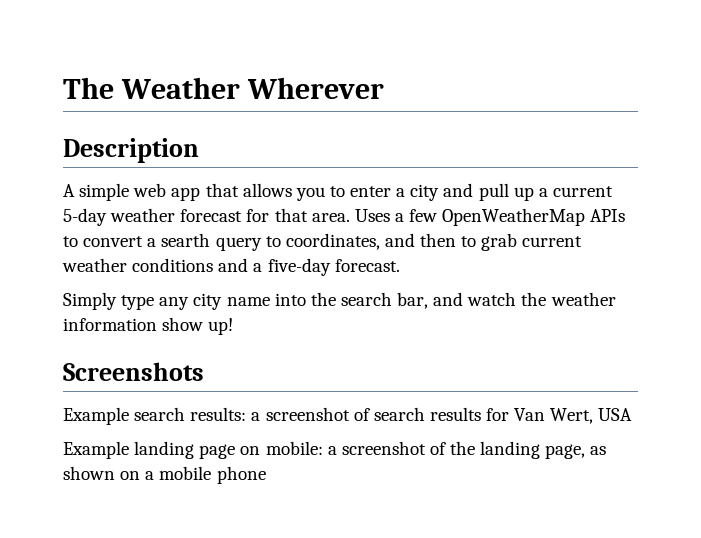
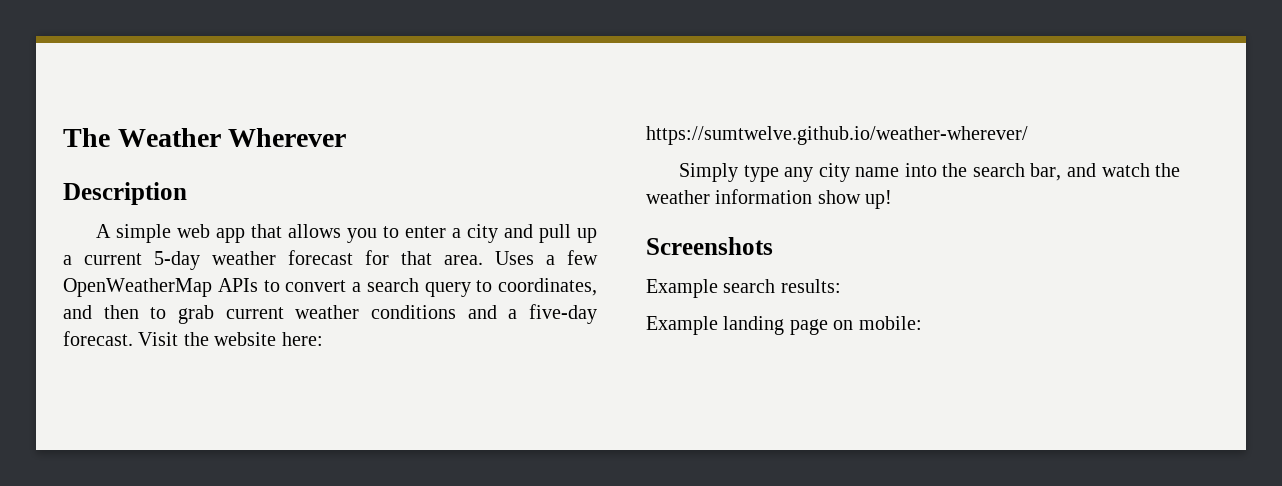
- Uses a few OpenWeatherMap APIs to convert a searth query to coordinates, and then to grab current weather conditions and a five-day forecast.
+ Uses a few OpenWeatherMap APIs to convert a search query to coordinates, and then to grab current weather conditions and a five-day forecast. Visit the website here: https://sumtwelve.github.io/weather-wherever/
- Example search results: a screenshot of search results for Van Wert, USA
+ Example search results:
- Example landing page on mobile: a screenshot of the landing page, as shown on a mobile phone
+ Example landing page on mobile:

